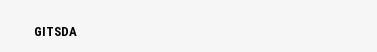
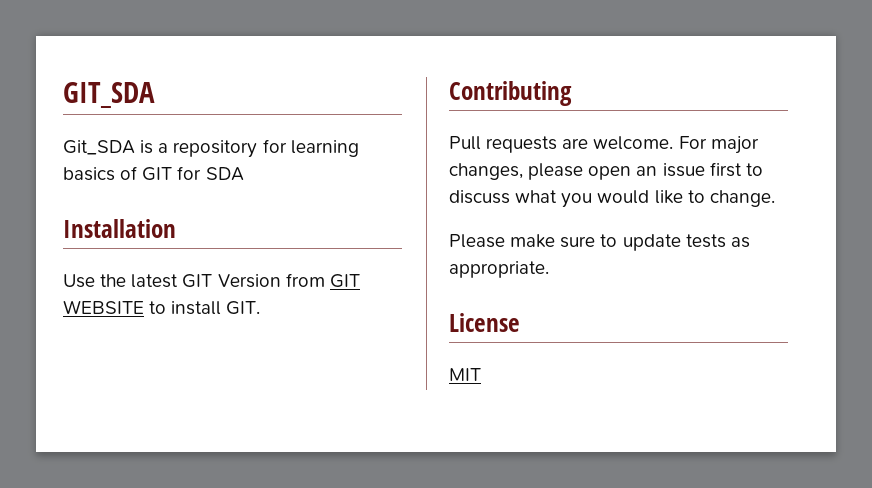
- GITSDA
+ GIT_SDA
+ Git_SDA is a repository for learning basics of GIT for SDA
+ Installation
+ Use the latest GIT Version from GIT WEBSITE to install GIT.
+ Contributing
+ Pull requests are welcome. For major changes, please open an issue first to discuss what you would like to change.
+ Please make sure to update tests as appropriate.
+ License
+ MIT

